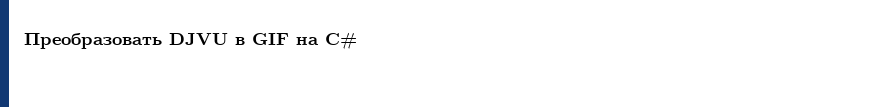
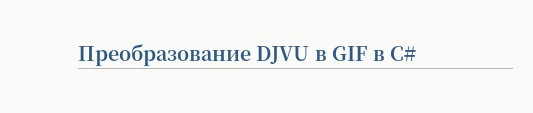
- Преобразовать DJVU в GIF на C#
+ Преобразование DJVU в GIF в C#

